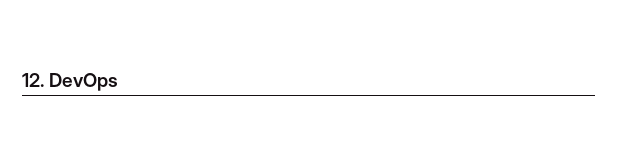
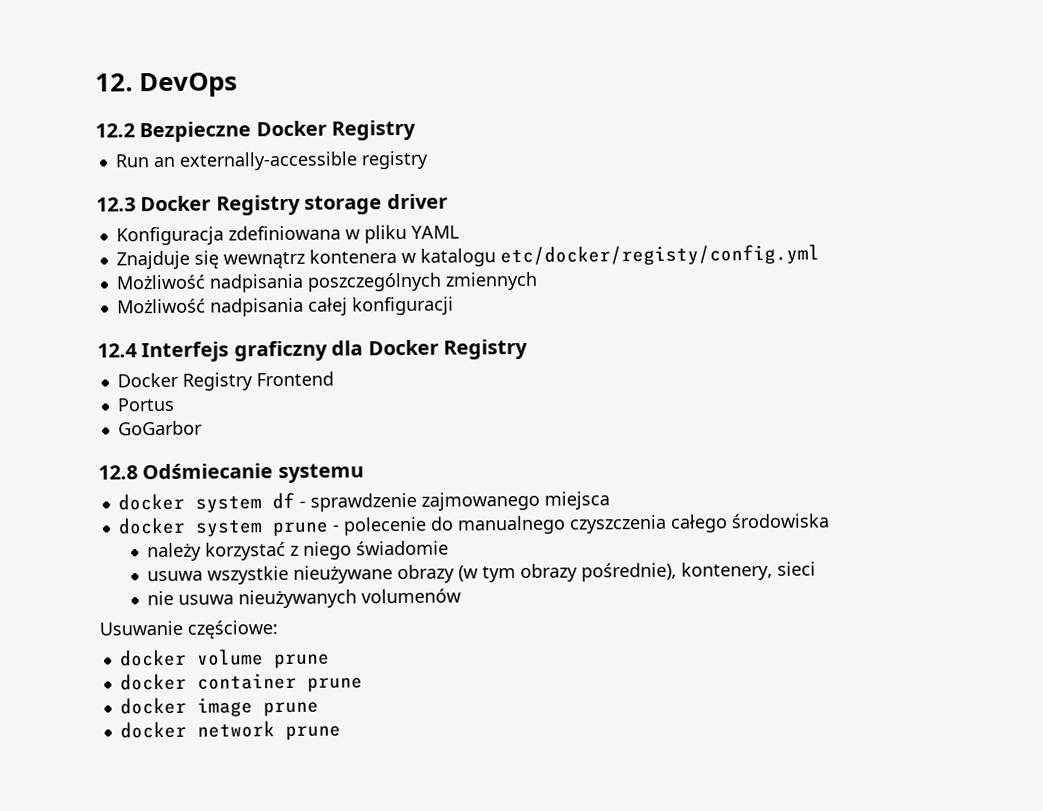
+ 12.2 Bezpieczne Docker Registry
+ Run an externally-accessible registry
+ 12.3 Docker Registry storage driver
+ Konfiguracja zdefiniowana w pliku YAML
+ Znajduje się wewnątrz kontenera w katalogu etc/docker/registy/config.yml
+ Możliwość nadpisania poszczególnych zmiennych
+ Możliwość nadpisania całej konfiguracji
+ 12.4 Interfejs graficzny dla Docker Registry
+ Docker Registry Frontend
+ Portus
+ GoGarbor
+ 12.8 Odśmiecanie systemu
+ docker system df - sprawdzenie zajmowanego miejsca
+ docker system prune - polecenie do manualnego czyszczenia całego środowiska
+ należy korzystać z niego świadomie
+ usuwa wszystkie nieużywane obrazy (w tym obrazy pośrednie), kontenery, sieci
+ nie usuwa nieużywanych volumenów
+ Usuwanie częściowe:
+ docker volume prune
+ docker container prune
+ docker image prune
+ docker network prune

